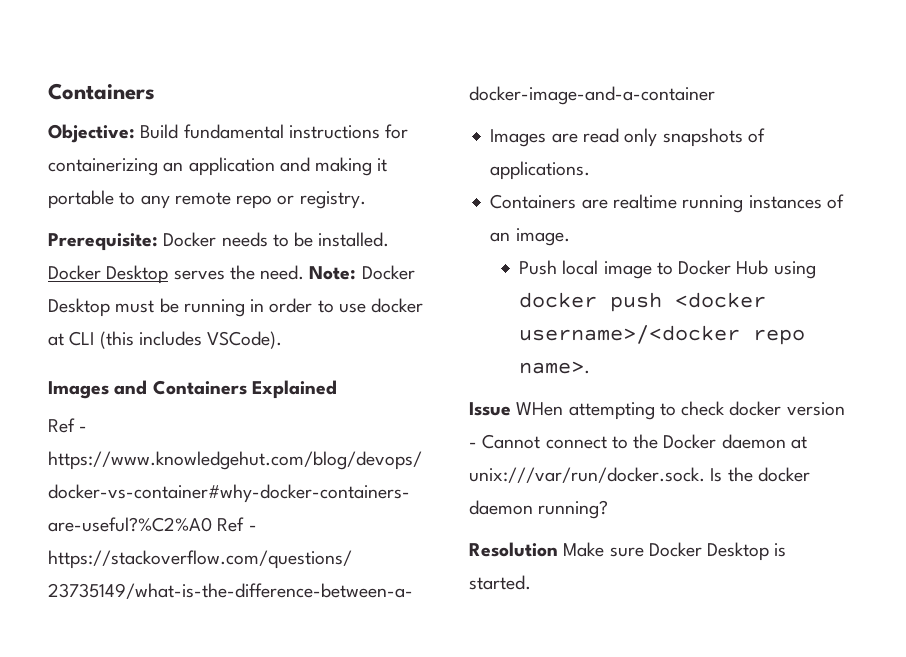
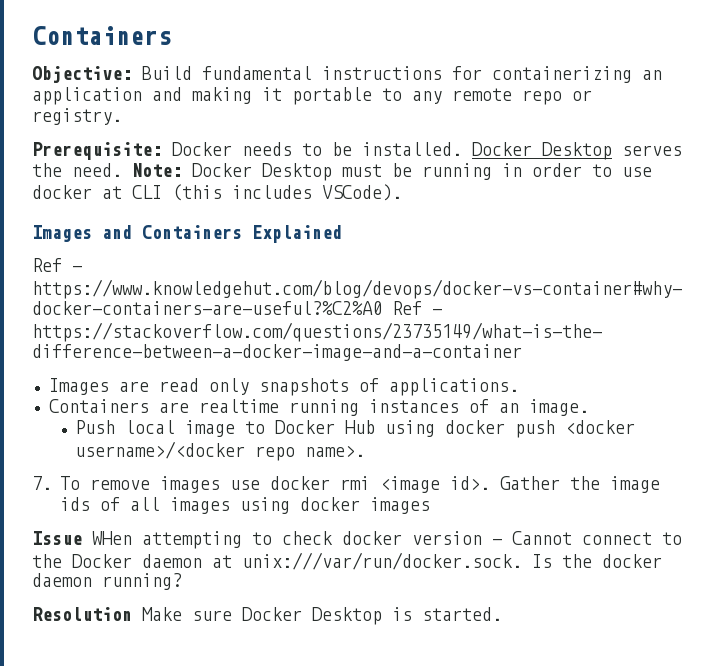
+ 7. To remove images use docker rmi <image id>. Gather the image ids of all images using docker images

